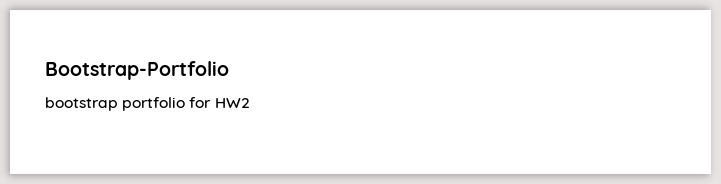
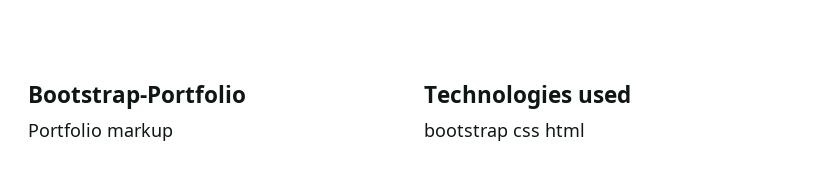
- bootstrap portfolio for HW2
+ Portfolio markup
+ Technologies used
+ bootstrap css html

